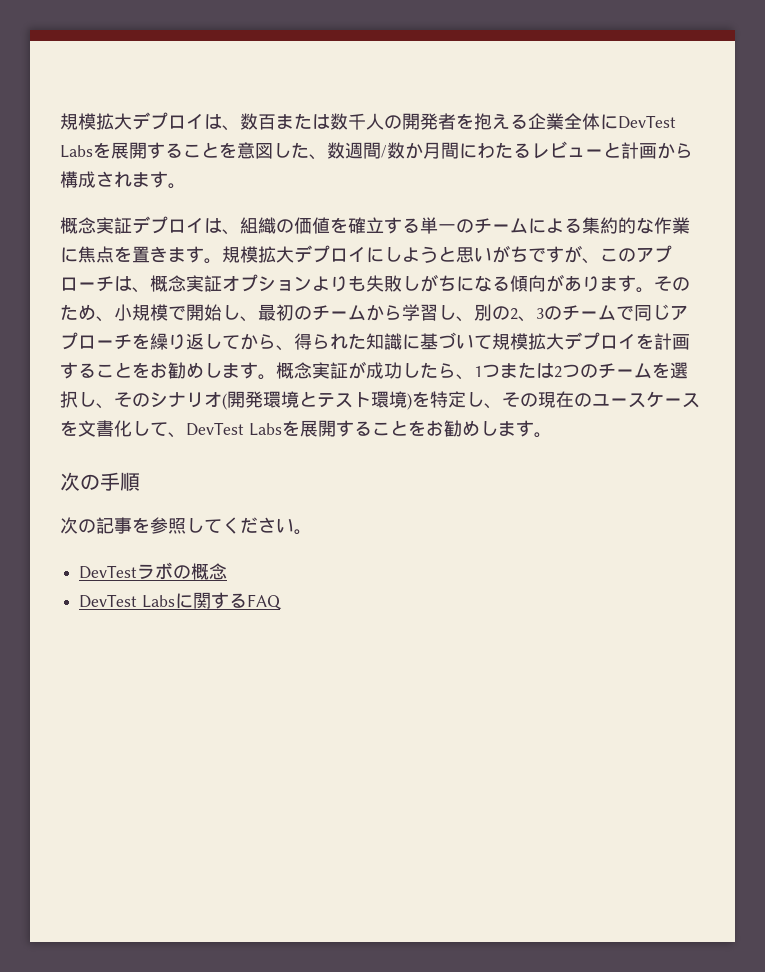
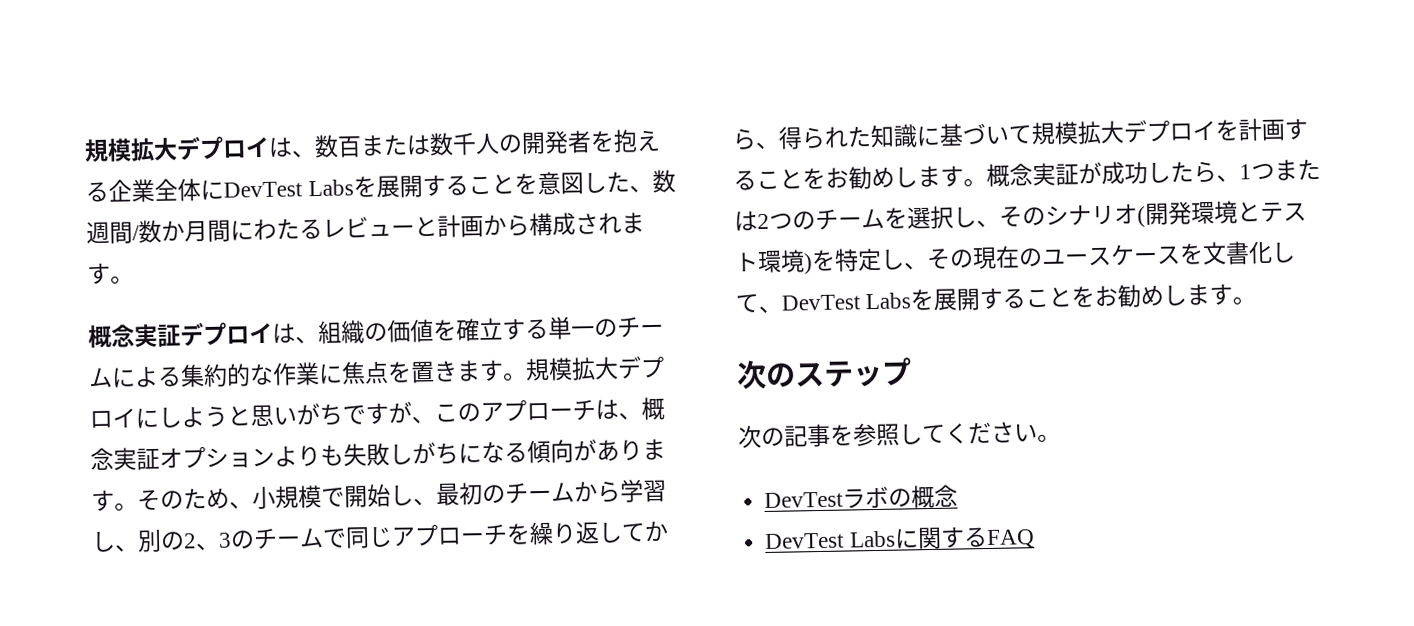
- 次の手順
+ 次のステップ

